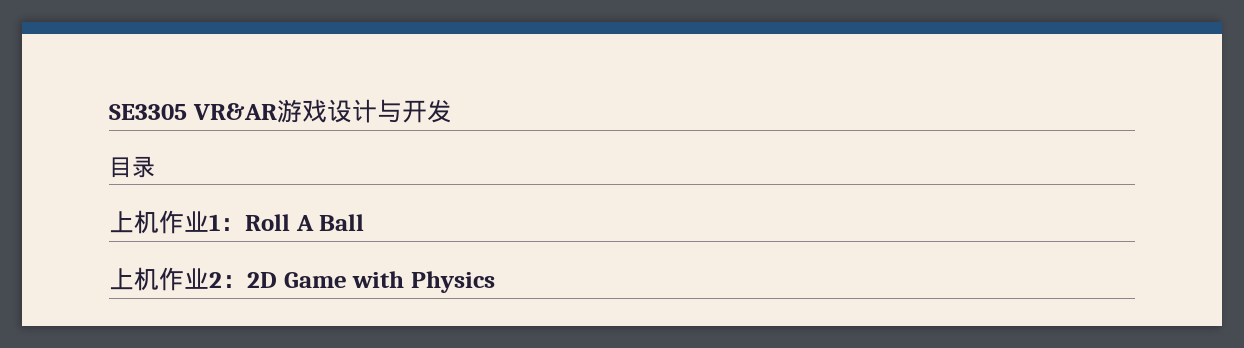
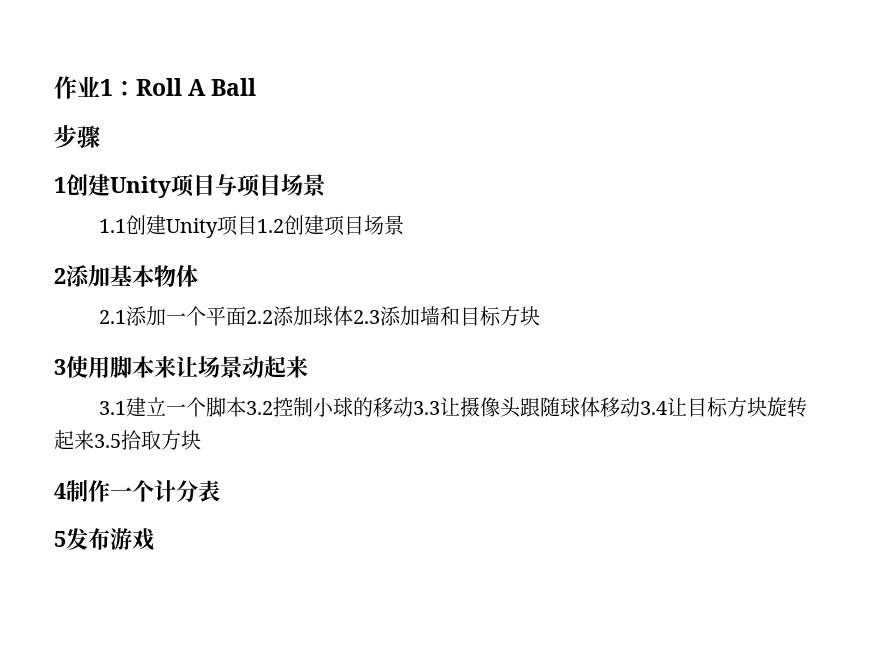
- SE3305 VR&AR游戏设计与开发
- 目录
- 上机作业1：Roll A Ball
+ 作业1：Roll A Ball
- 上机作业2：2D Game with Physics
+ 步骤
+ 1创建Unity项目与项目场景
+ 1.1创建Unity项目1.2创建项目场景
+ 2添加基本物体
+ 2.1添加一个平面2.2添加球体2.3添加墙和目标方块
+ 3使用脚本来让场景动起来
+ 3.1建立一个脚本3.2控制小球的移动3.3让摄像头跟随球体移动3.4让目标方块旋转起来3.5拾取方块
+ 4制作一个计分表
+ 5发布游戏

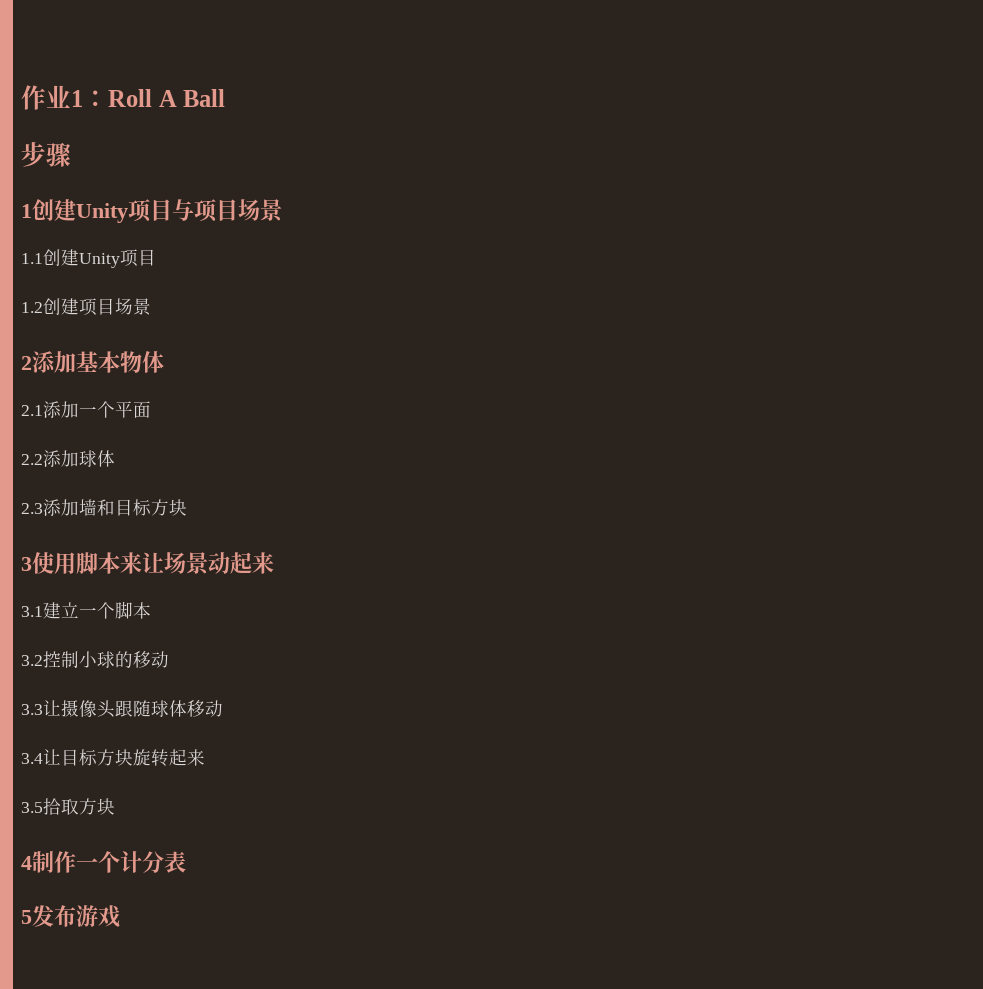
- 1.1创建Unity项目1.2创建项目场景
+ 1.1创建Unity项目
+ 1.2创建项目场景
- 2.1添加一个平面2.2添加球体2.3添加墙和目标方块
+ 2.1添加一个平面
+ 2.2添加球体
+ 2.3添加墙和目标方块
- 3.1建立一个脚本3.2控制小球的移动3.3让摄像头跟随球体移动3.4让目标方块旋转起来3.5拾取方块
+ 3.1建立一个脚本
+ 3.2控制小球的移动
+ 3.3让摄像头跟随球体移动
+ 3.4让目标方块旋转起来
+ 3.5拾取方块

